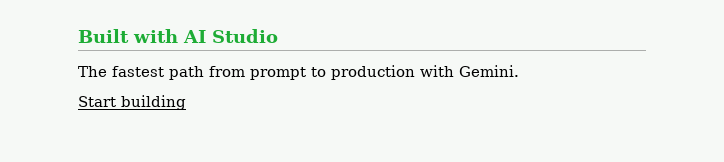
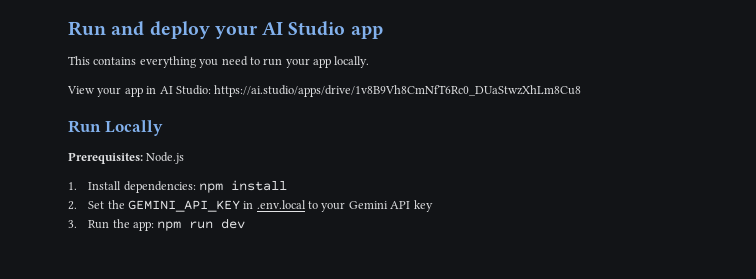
- Built with AI Studio
- The fastest path from prompt to production with Gemini.
- Start building
+ Run and deploy your AI Studio app
+ This contains everything you need to run your app locally.
+ View your app in AI Studio: https://ai.studio/apps/drive/1v8B9Vh8CmNfT6Rc0_DUaStwzXhLm8Cu8
+ Run Locally
+ Prerequisites: Node.js
+ 1. Install dependencies: npm install
+ 2. Set the GEMINI_API_KEY in .env.local to your Gemini API key
+ 3. Run the app: npm run dev

